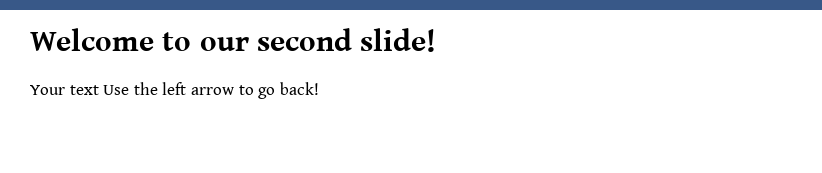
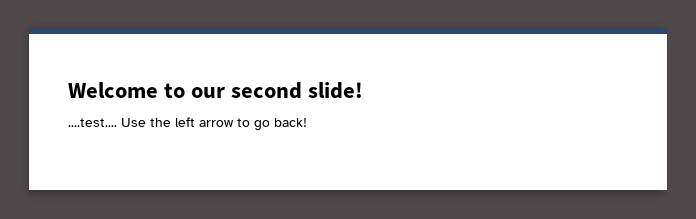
- Your text Use the left arrow to go back!
+ ....test.... Use the left arrow to go back!

